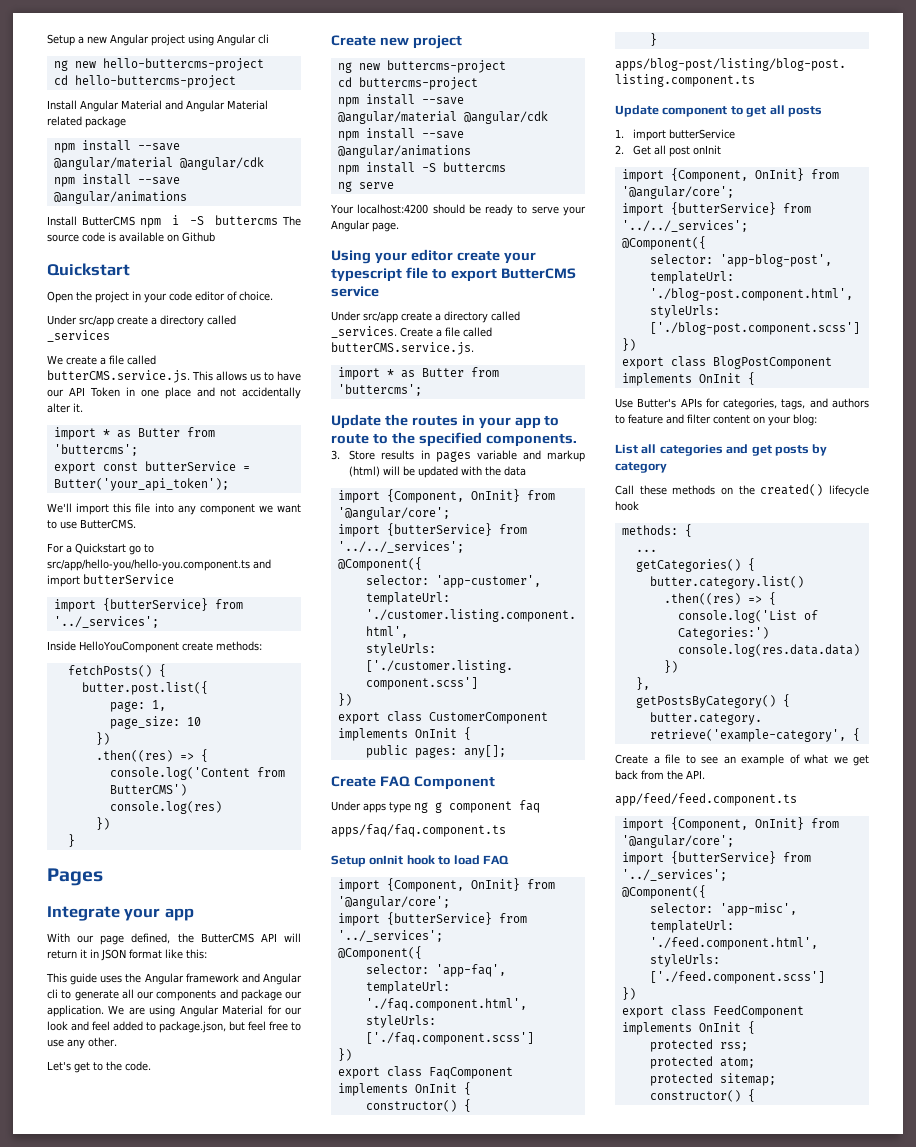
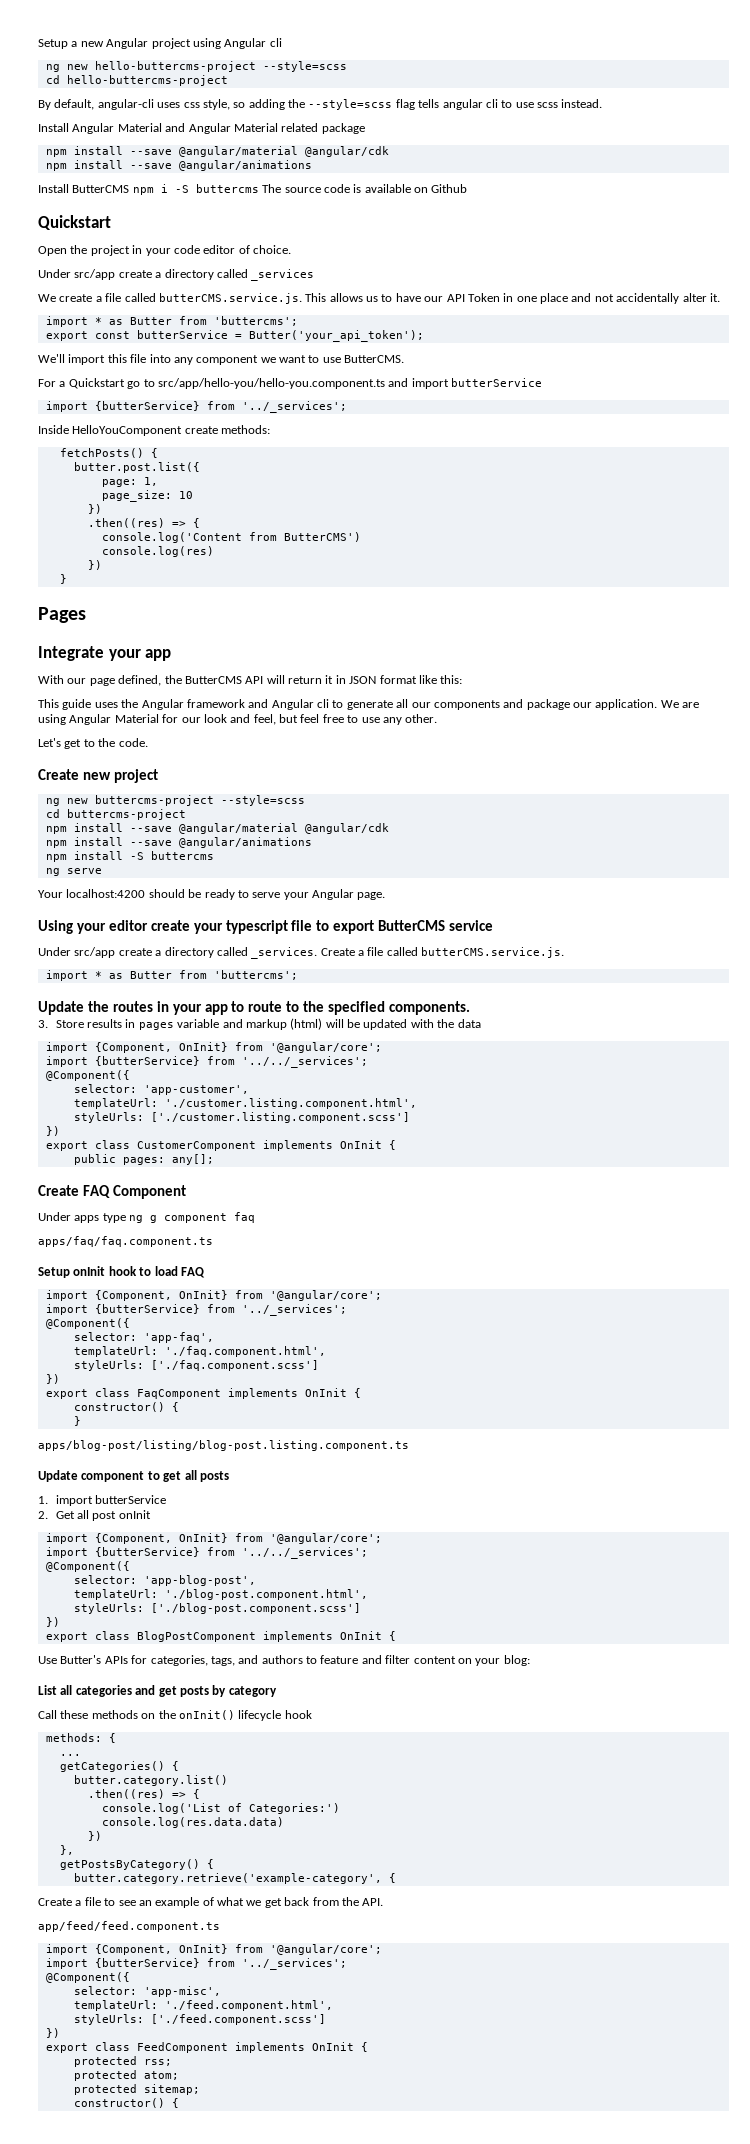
- ng new hello-buttercms-project
+ ng new hello-buttercms-project --style=scss
+ By default, angular-cli uses css style, so adding the --style=scss flag tells angular cli to use scss instead.
- We are using Angular Material for our look and feel added to package.json, but feel free to use any other.
+ We are using Angular Material for our look and feel, but feel free to use any other.
- ng new buttercms-project
+ ng new buttercms-project --style=scss
- Call these methods on the created() lifecycle hook
+ Call these methods on the onInit() lifecycle hook

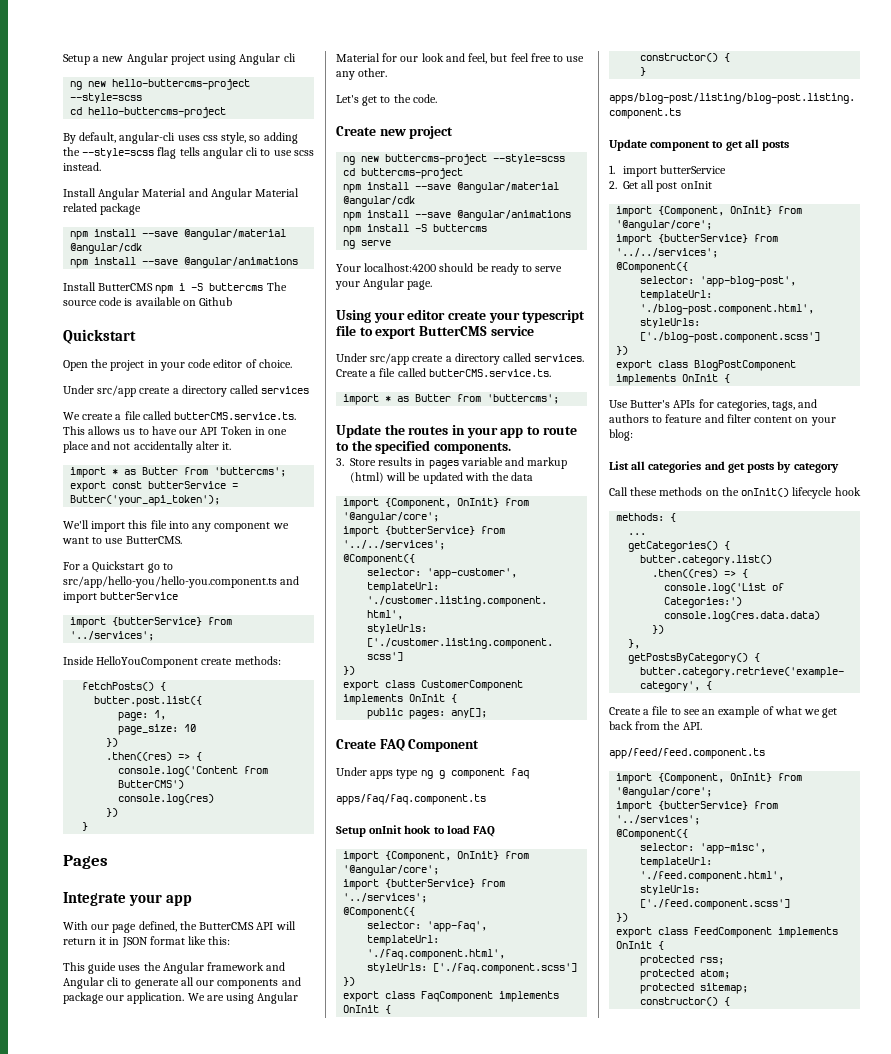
- Under src/app create a directory called _services
+ Under src/app create a directory called services
- We create a file called butterCMS.service.js. This allows us to have our API Token in one place and not accidentally alter it.
+ We create a file called butterCMS.service.ts. This allows us to have our API Token in one place and not accidentally alter it.
  For a Quickstart go to src/app/hello-you/hello-you.component.ts and import butterService
- import {butterService} from '../_services';
+ import {butterService} from '../services';
- Under src/app create a directory called _services.
+ Under src/app create a directory called services.
- Create a file called butterCMS.service.js.
+ Create a file called butterCMS.service.ts.
  3. Store results in pages variable and markup (html) will be updated with the data
  import {Component, OnInit} from '@angular/core';
- import {butterService} from '../../_services';
+ import {butterService} from '../../services';
  Setup onInit hook to load FAQ
  import {Component, OnInit} from '@angular/core';
- import {butterService} from '../_services';
+ import {butterService} from '../services';
  2. Get all post onInit
  import {Component, OnInit} from '@angular/core';
- import {butterService} from '../../_services';
+ import {butterService} from '../../services';
  app/feed/feed.component.ts
  import {Component, OnInit} from '@angular/core';
- import {butterService} from '../_services';
+ import {butterService} from '../services';

